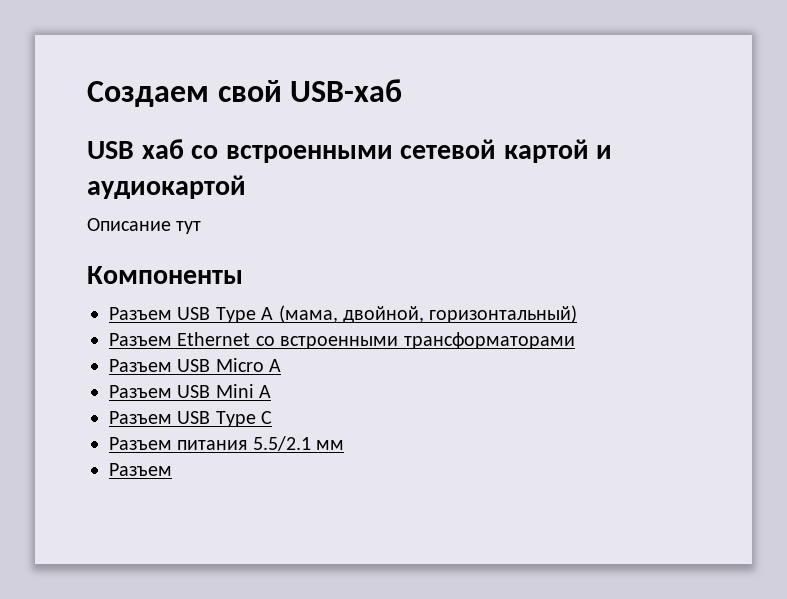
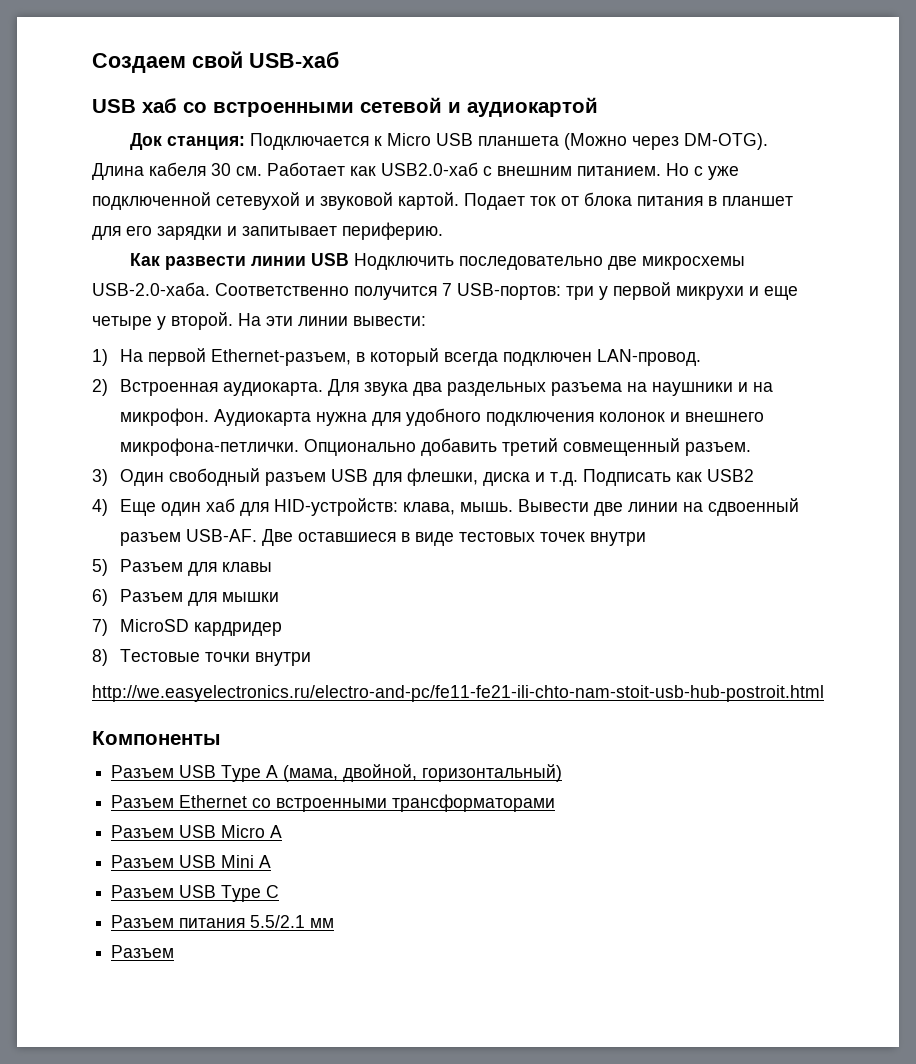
- USB хаб со встроенными сетевой картой и аудиокартой
+ USB хаб со встроенными сетевой и аудиокартой
- Описание тут
+ Док станция: Подключается к Micro USB планшета (Можно через DM-OTG). Длина кабеля 30 см. Работает как USB2.0-хаб с внешним питанием. Но с уже подключенной сетевухой и звуковой картой. Подает ток от блока питания в планшет для его зарядки и запитывает периферию.
+ Как развести линии USB Нодключить последовательно две микросхемы USB-2.0-хаба. Соответственно получится 7 USB-портов: три у первой микрухи и еще четыре у второй. На эти линии вывести:
+ 1) На первой Ethernet-разъем, в который всегда подключен LAN-провод.
+ 2) Встроенная аудиокарта. Для звука два раздельных разъема на наушники и на микрофон. Аудиокарта нужна для удобного подключения колонок и внешнего микрофона-петлички. Опционально добавить третий совмещенный разъем.
+ 3) Один свободный разъем USB для флешки, диска и т.д. Подписать как USB2
+ 4) Еще один хаб для HID-устройств: клава, мышь. Вывести две линии на сдвоенный разъем USB-AF. Две оставшиеся в виде тестовых точек внутри
+ 5) Разъем для клавы
+ 6) Разъем для мышки
+ 7) MicroSD кардридер
+ 8) Тестовые точки внутри
+ http://we.easyelectronics.ru/electro-and-pc/fe11-fe21-ili-chto-nam-stoit-usb-hub-postroit.html

